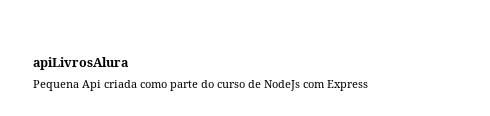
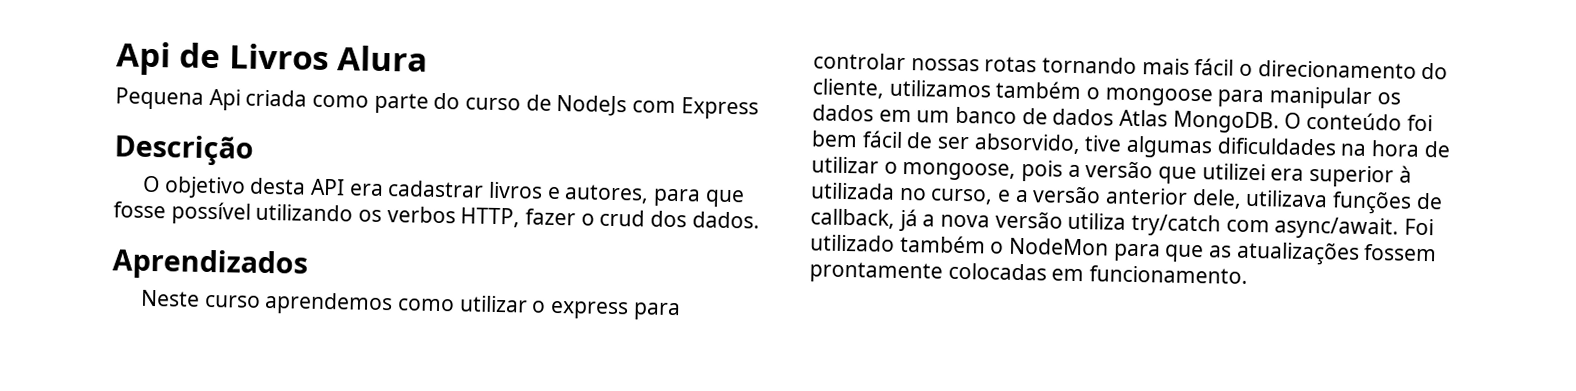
- apiLivrosAlura
+ Api de Livros Alura
+ Descrição
+ O objetivo desta API era cadastrar livros e autores, para que fosse possível utilizando os verbos HTTP, fazer o crud dos dados.
+ Aprendizados
+ Neste curso aprendemos como utilizar o express para controlar nossas rotas tornando mais fácil o direcionamento do cliente, utilizamos também o mongoose para manipular os dados em um banco de dados Atlas MongoDB. O conteúdo foi bem fácil de ser absorvido, tive algumas dificuldades na hora de utilizar o mongoose, pois a versão que utilizei era superior à utilizada no curso, e a versão anterior dele, utilizava funções de callback, já a nova versão utiliza try/catch com async/await. Foi utilizado também o NodeMon para que as atualizações fossem prontamente colocadas em funcionamento.

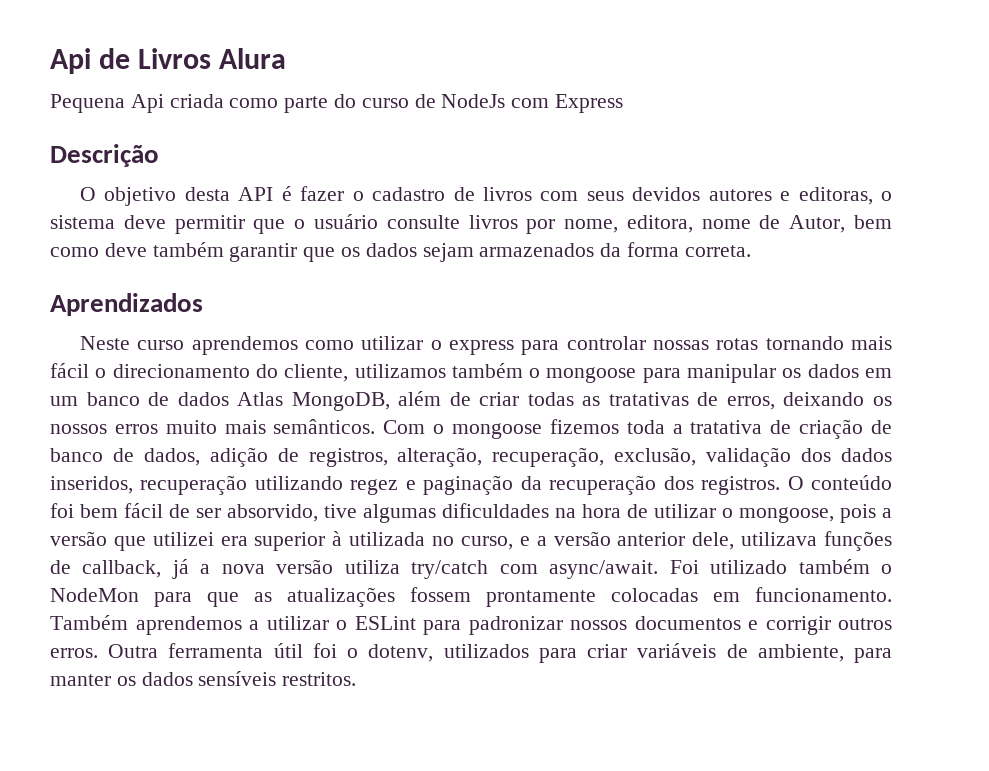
- O objetivo desta API era cadastrar livros e autores, para que fosse possível utilizando os verbos HTTP, fazer o crud dos dados.
+ O objetivo desta API é fazer o cadastro de livros com seus devidos autores e editoras, o sistema deve permitir que o usuário consulte livros por nome, editora, nome de Autor, bem como deve também garantir que os dados sejam armazenados da forma correta.
- Neste curso aprendemos como utilizar o express para controlar nossas rotas tornando mais fácil o direcionamento do cliente, utilizamos também o mongoose para manipular os dados em um banco de dados Atlas MongoDB.
+ Neste curso aprendemos como utilizar o express para controlar nossas rotas tornando mais fácil o direcionamento do cliente, utilizamos também o mongoose para manipular os dados em um banco de dados Atlas MongoDB, além de criar todas as tratativas de erros, deixando os nossos erros muito mais semânticos. Com o mongoose fizemos toda a tratativa de criação de banco de dados, adição de registros, alteração, recuperação, exclusão, validação dos dados inseridos, recuperação utilizando regez e paginação da recuperação dos registros.
+ Também aprendemos a utilizar o ESLint para padronizar nossos documentos e corrigir outros erros. Outra ferramenta útil foi o dotenv, utilizados para criar variáveis de ambiente, para manter os dados sensíveis restritos.

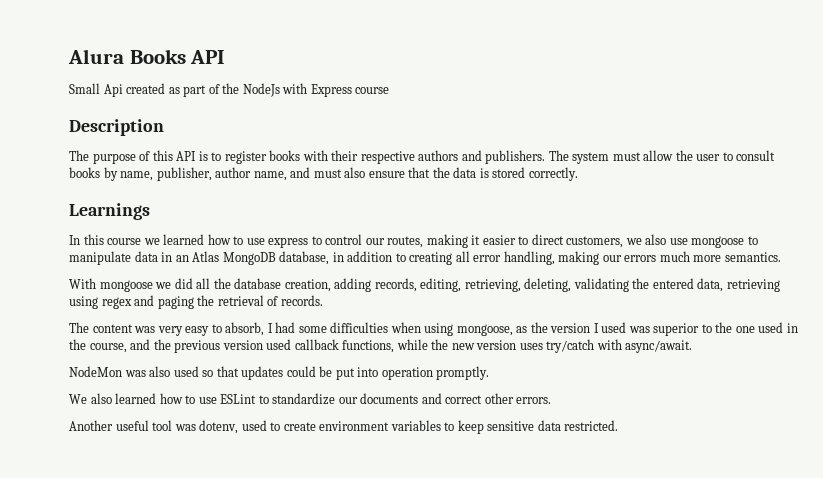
- Api de Livros Alura
- Pequena Api criada como parte do curso de NodeJs com Express
- Descrição
- O objetivo desta API é fazer o cadastro de livros com seus devidos autores e editoras, o sistema deve permitir que o usuário consulte livros por nome, editora, nome de Autor, bem como deve também garantir que os dados sejam armazenados da forma correta.
- Aprendizados
- Neste curso aprendemos como utilizar o express para controlar nossas rotas tornando mais fácil o direcionamento do cliente, utilizamos também o mongoose para manipular os dados em um banco de dados Atlas MongoDB, além de criar todas as tratativas de erros, deixando os nossos erros muito mais semânticos. Com o mongoose fizemos toda a tratativa de criação de banco de dados, adição de registros, alteração, recuperação, exclusão, validação dos dados inseridos, recuperação utilizando regez e paginação da recuperação dos registros. O conteúdo foi bem fácil de ser absorvido, tive algumas dificuldades na hora de utilizar o mongoose, pois a versão que utilizei era superior à utilizada no curso, e a versão anterior dele, utilizava funções de callback, já a nova versão utiliza try/catch com async/await. Foi utilizado também o NodeMon para que as atualizações fossem prontamente colocadas em funcionamento. Também aprendemos a utilizar o ESLint para padronizar nossos documentos e corrigir outros erros. Outra ferramenta útil foi o dotenv, utilizados para criar variáveis de ambiente, para manter os dados sensíveis restritos.
+ Alura Books API
+ Small Api created as part of the NodeJs with Express course
+ Description
+ The purpose of this API is to register books with their respective authors and publishers. The system must allow the user to consult books by name, publisher, author name, and must also ensure that the data is stored correctly.
+ Learnings
+ In this course we learned how to use express to control our routes, making it easier to direct customers, we also use mongoose to manipulate data in an Atlas MongoDB database, in addition to creating all error handling, making our errors much more semantics.
+ With mongoose we did all the database creation, adding records, editing, retrieving, deleting, validating the entered data, retrieving using regex and paging the retrieval of records.
+ The content was very easy to absorb, I had some difficulties when using mongoose, as the version I used was superior to the one used in the course, and the previous version used callback functions, while the new version uses try/catch with async/await.
+ NodeMon was also used so that updates could be put into operation promptly.
+ We also learned how to use ESLint to standardize our documents and correct other errors.
+ Another useful tool was dotenv, used to create environment variables to keep sensitive data restricted.

